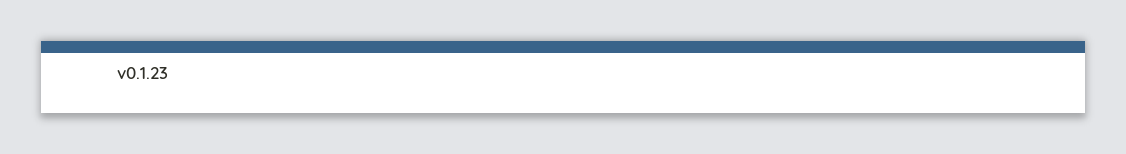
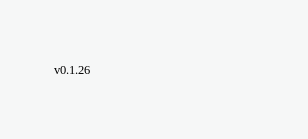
- v0.1.23
+ v0.1.26

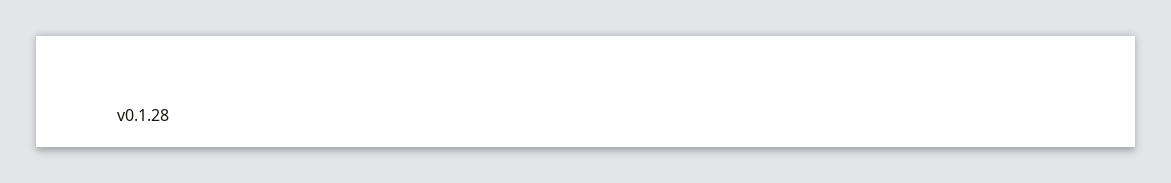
- v0.1.26
+ v0.1.28

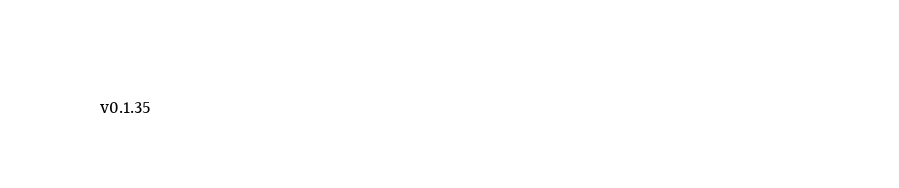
- v0.1.28
+ v0.1.35

